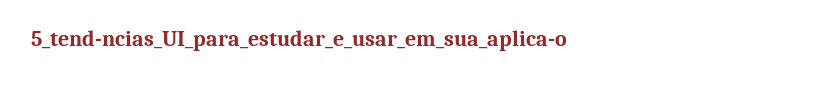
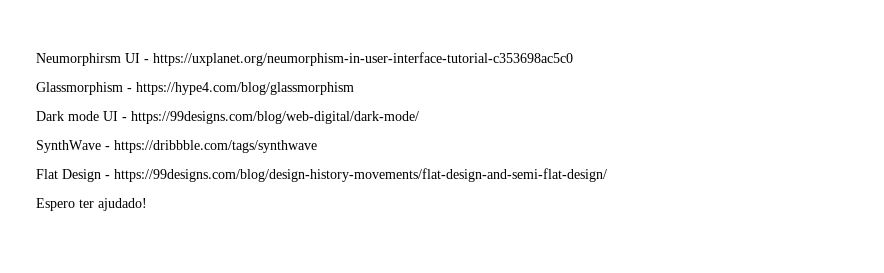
- 5_tend-ncias_UI_para_estudar_e_usar_em_sua_aplica-o
+ Neumorphirsm UI - https://uxplanet.org/neumorphism-in-user-interface-tutorial-c353698ac5c0
+ Glassmorphism - https://hype4.com/blog/glassmorphism
+ Dark mode UI - https://99designs.com/blog/web-digital/dark-mode/
+ SynthWave - https://dribbble.com/tags/synthwave
+ Flat Design - https://99designs.com/blog/design-history-movements/flat-design-and-semi-flat-design/
+ Espero ter ajudado!

